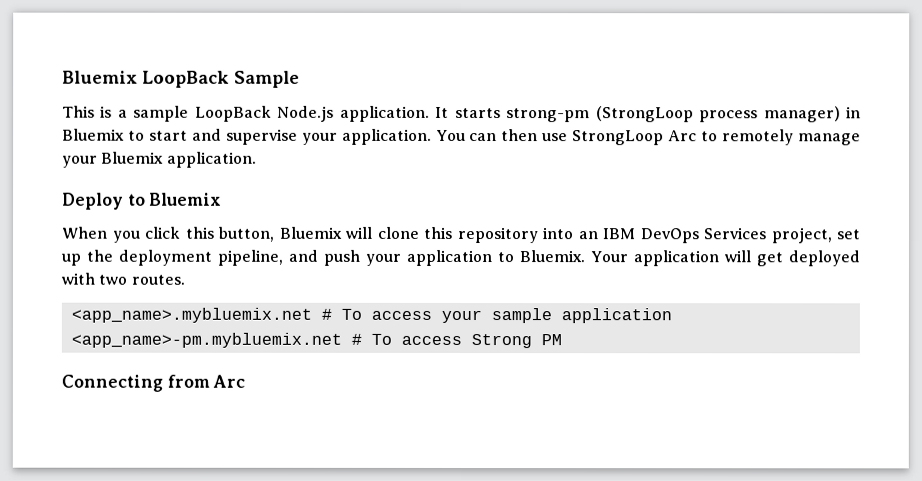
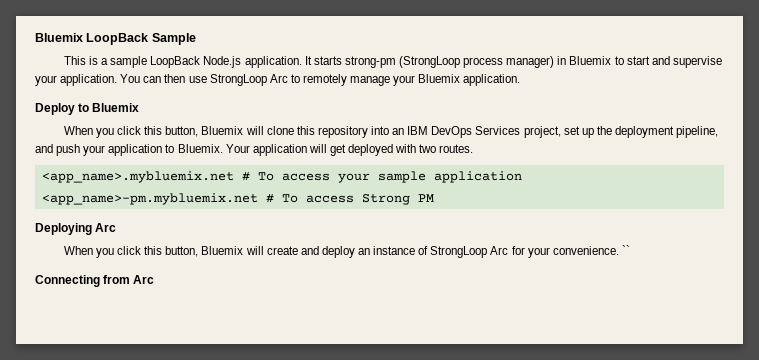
+ Deploying Arc
+ When you click this button, Bluemix will create and deploy an instance of StrongLoop Arc for your convenience. ``

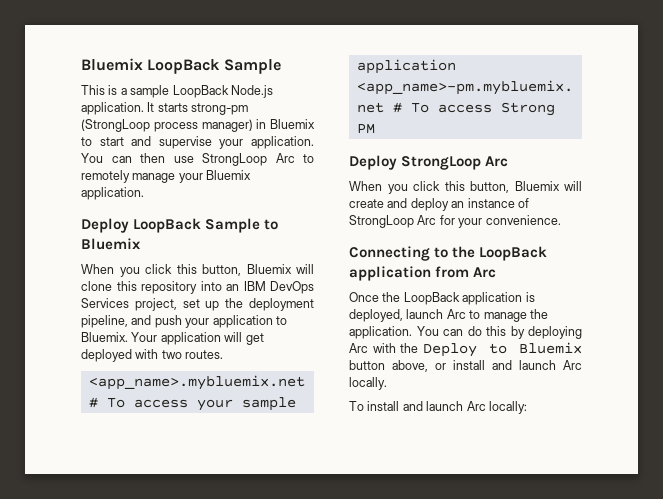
- Deploy to Bluemix
+ Deploy LoopBack Sample to Bluemix
- Deploying Arc
+ Deploy StrongLoop Arc
- ``
- Connecting from Arc
+ Connecting to the LoopBack application from Arc
+ Once the LoopBack application is deployed, launch Arc to manage the application. You can do this by deploying Arc with the Deploy to Bluemix button above, or install and launch Arc locally.
+ To install and launch Arc locally:

